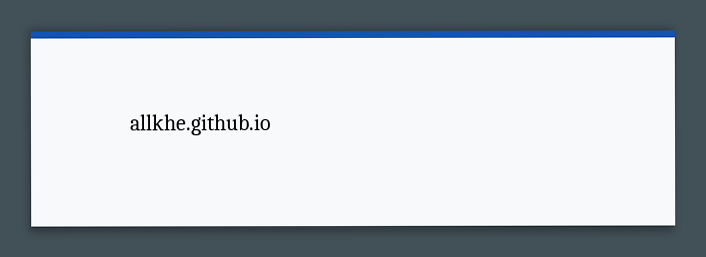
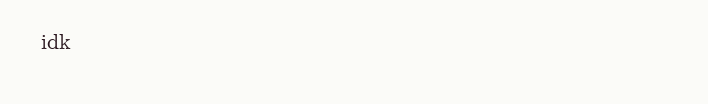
- allkhe.github.io
+ idk

